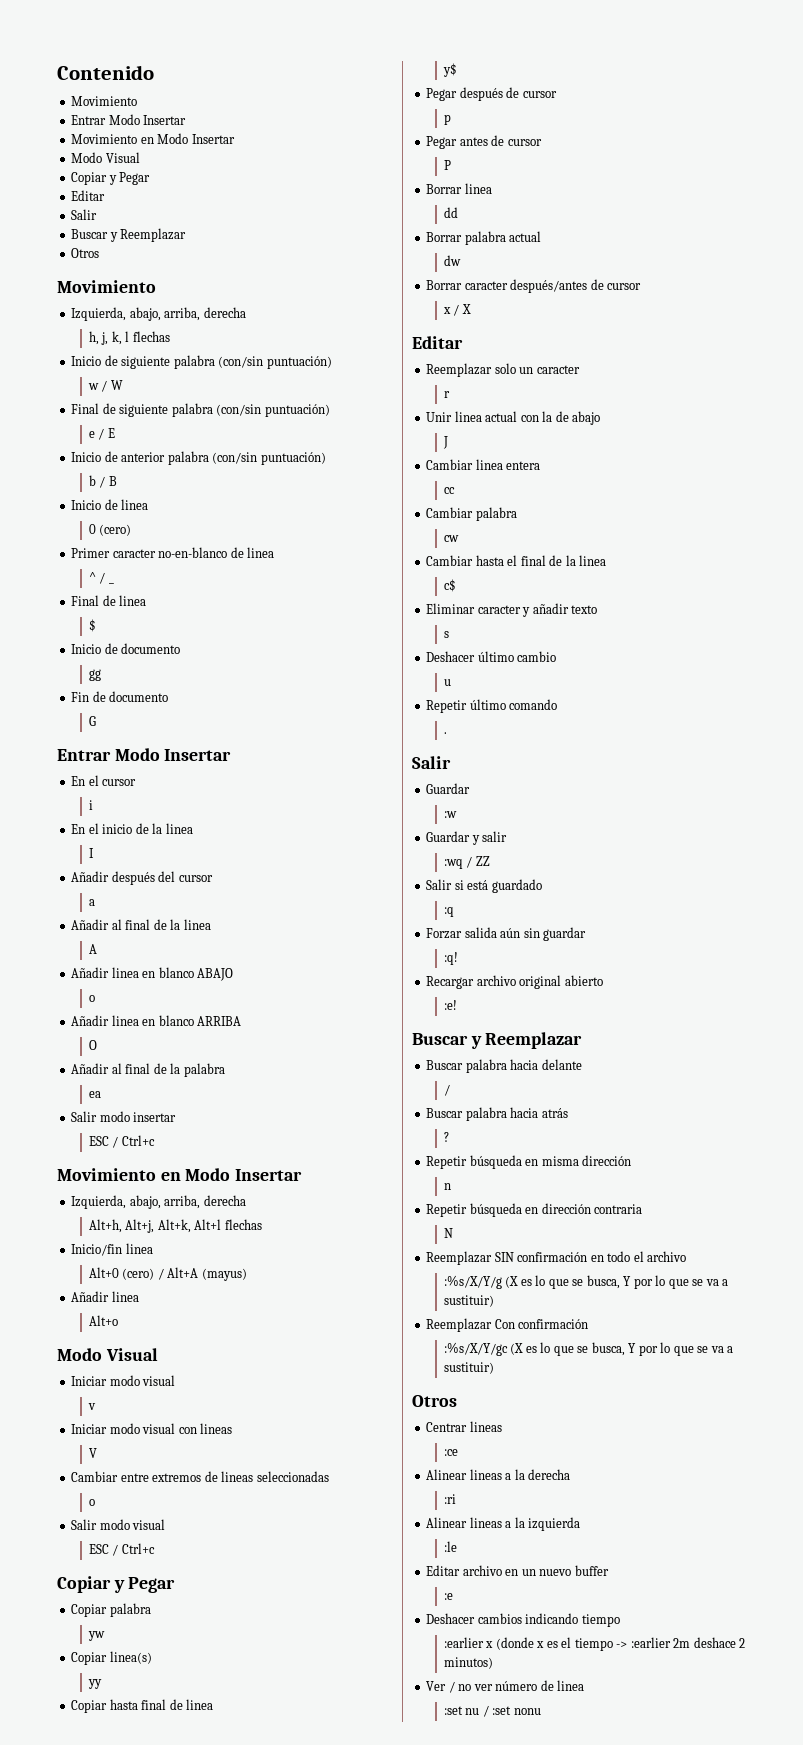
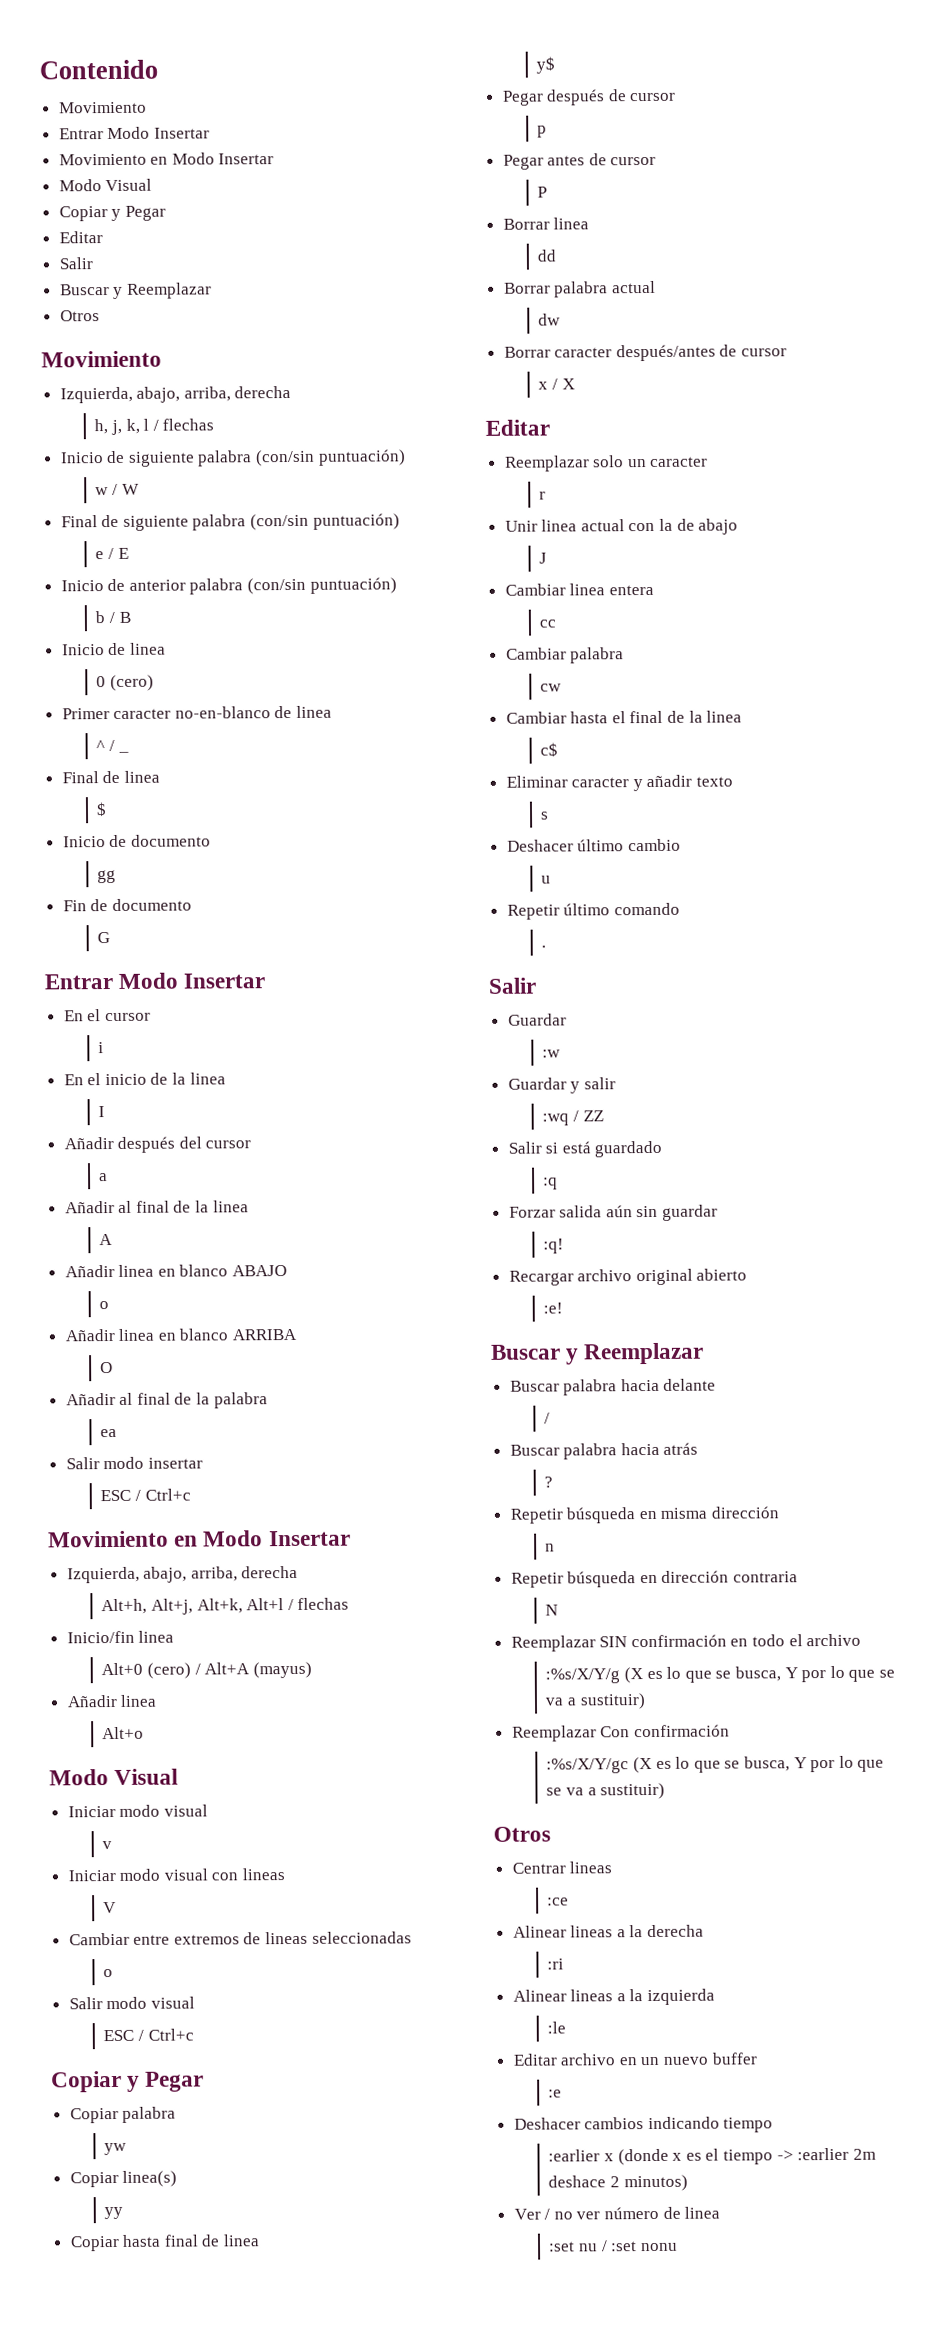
- h, j, k, l flechas
+ h, j, k, l / flechas
- Alt+h, Alt+j, Alt+k, Alt+l flechas
+ Alt+h, Alt+j, Alt+k, Alt+l / flechas

